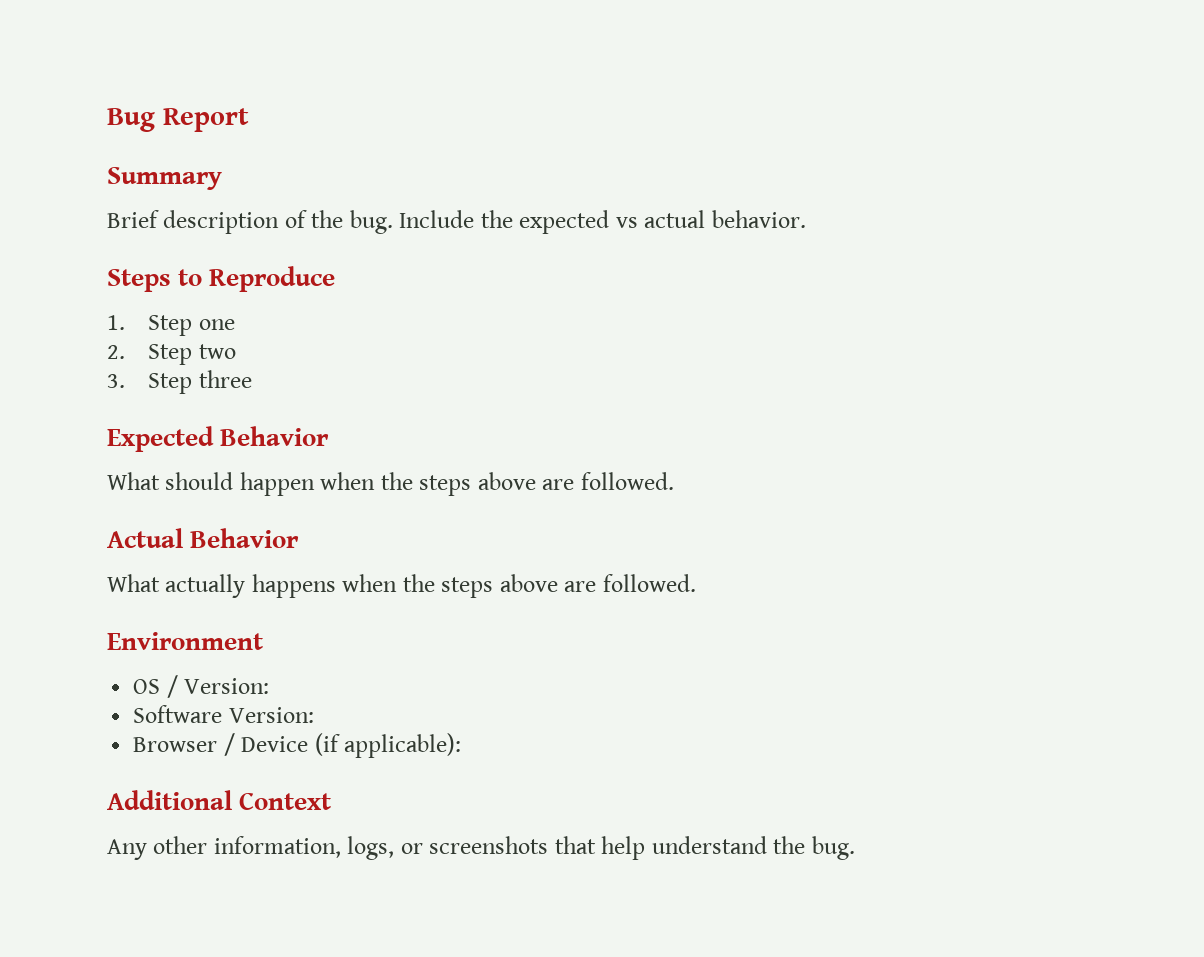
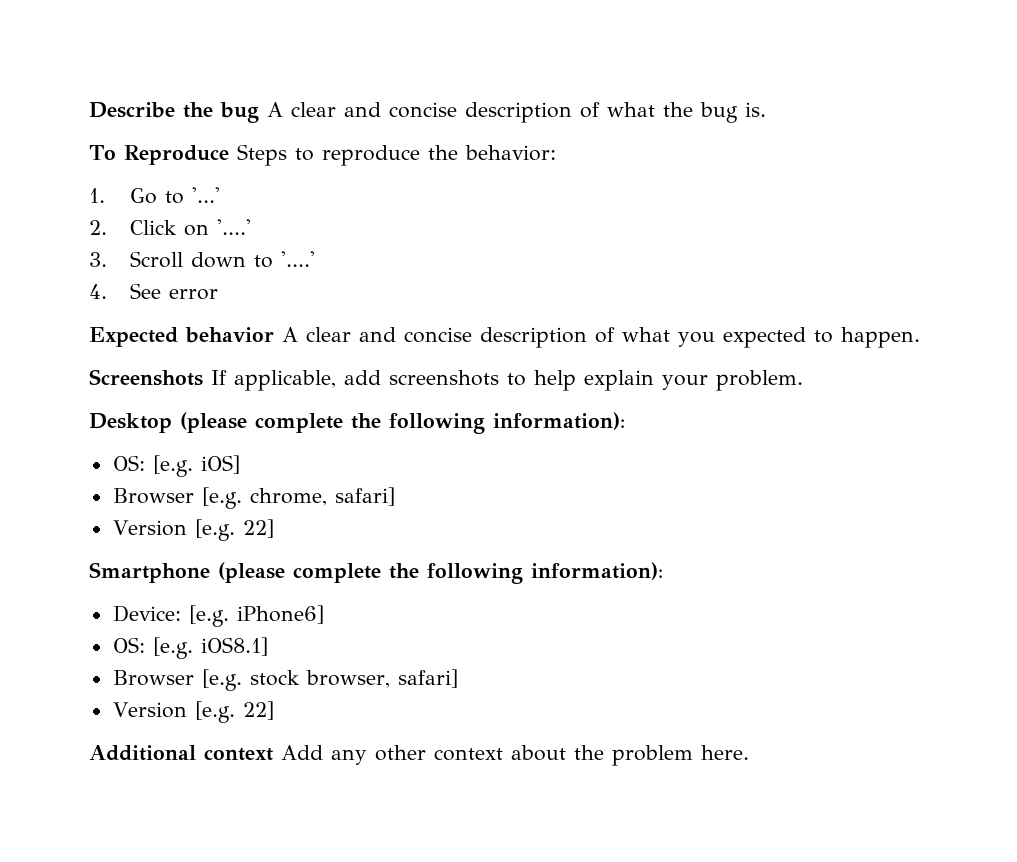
- Bug Report
- Summary
- Brief description of the bug. Include the expected vs actual behavior.
- Steps to Reproduce
- 1. Step one
- 2. Step two
- 3. Step three
- Expected Behavior
- What should happen when the steps above are followed.
- Actual Behavior
- What actually happens when the steps above are followed.
- Environment
- OS / Version:
- Software Version:
- Browser / Device (if applicable):
- Additional Context
- Any other information, logs, or screenshots that help understand the bug.
+ Describe the bug A clear and concise description of what the bug is.
+ To Reproduce Steps to reproduce the behavior:
+ 1. Go to '...'
+ 2. Click on '....'
+ 3. Scroll down to '....'
+ 4. See error
+ Expected behavior A clear and concise description of what you expected to happen.
+ Screenshots If applicable, add screenshots to help explain your problem.
+ Desktop (please complete the following information):
+ OS: [e.g. iOS]
+ Browser [e.g. chrome, safari]
+ Version [e.g. 22]
+ Smartphone (please complete the following information):
+ Device: [e.g. iPhone6]
+ OS: [e.g. iOS8.1]
+ Browser [e.g. stock browser, safari]
+ Version [e.g. 22]
+ Additional context Add any other context about the problem here.

